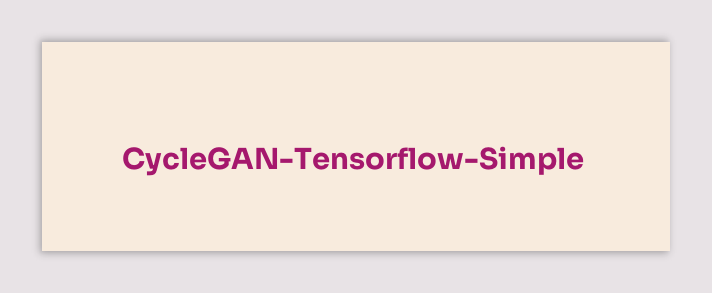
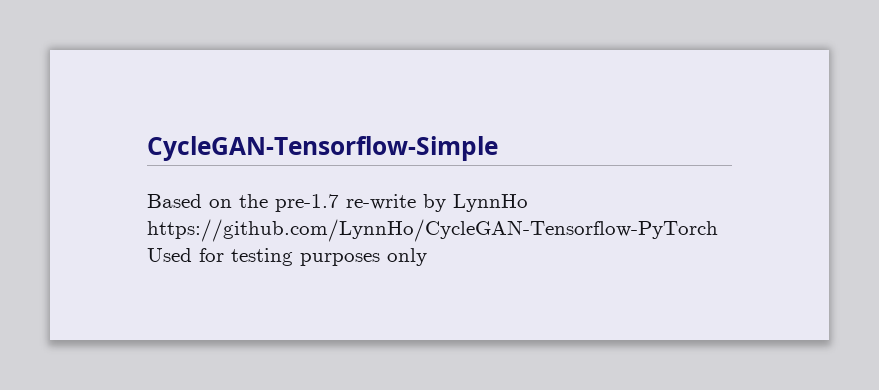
+ Based on the pre-1.7 re-write by LynnHo https://github.com/LynnHo/CycleGAN-Tensorflow-PyTorch Used for testing purposes only

